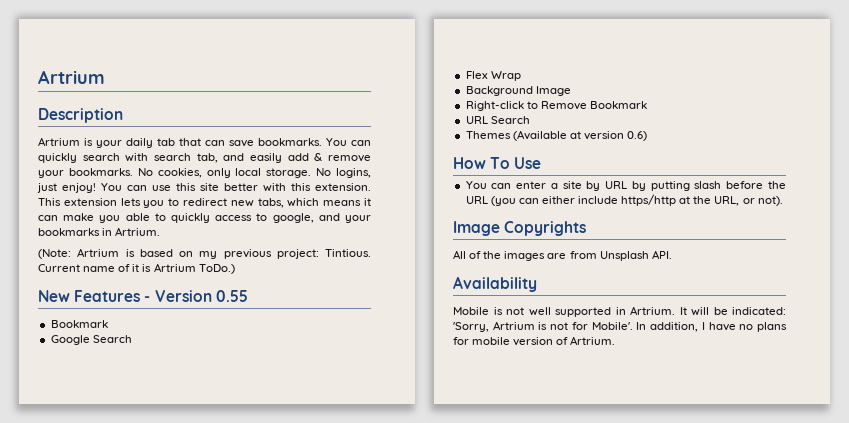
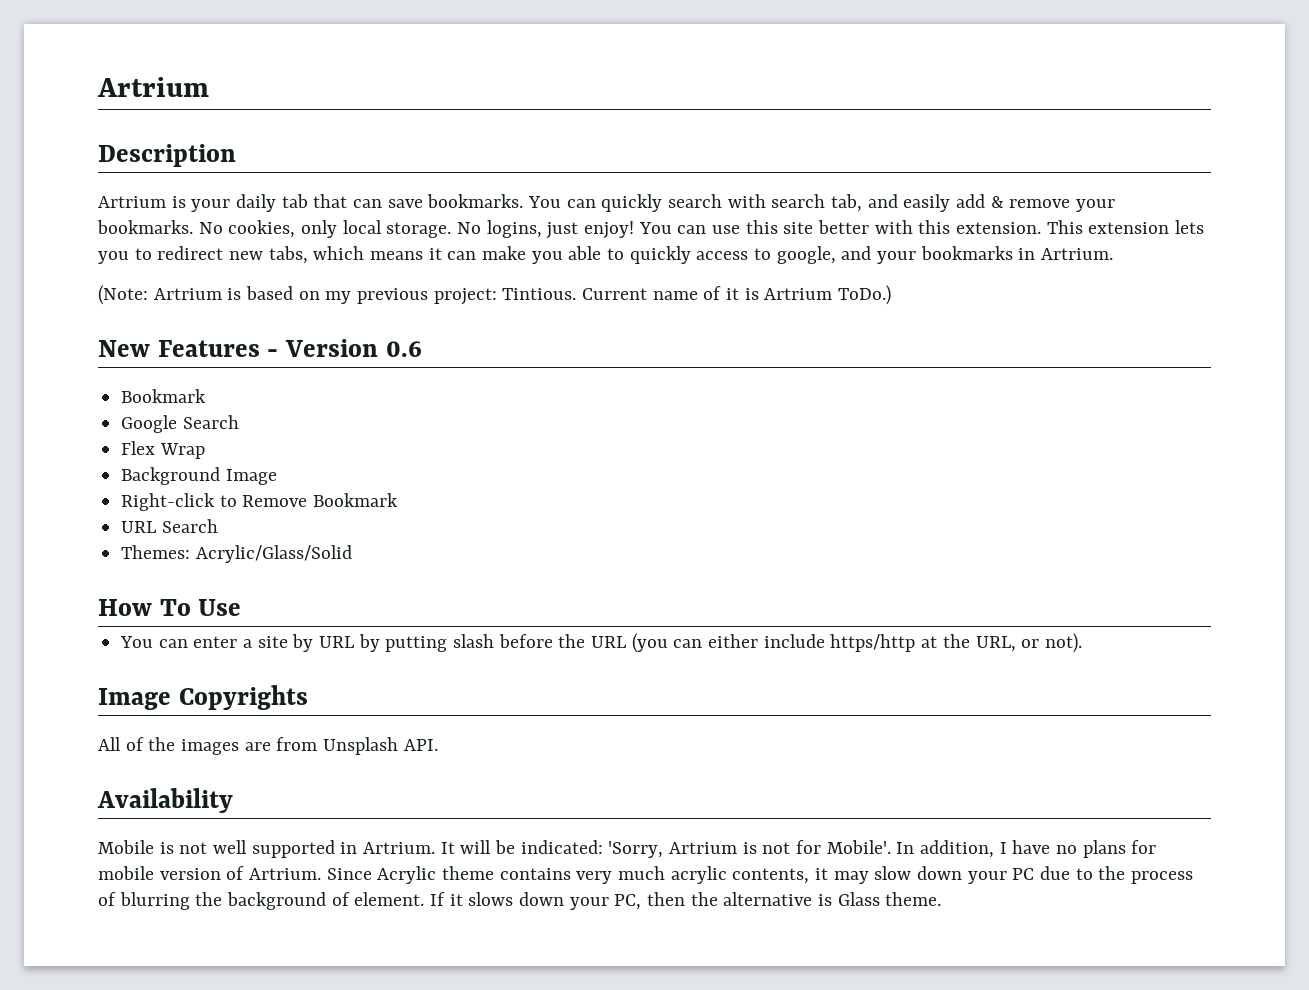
- New Features - Version 0.55
+ New Features - Version 0.6
- Themes (Available at version 0.6)
+ Themes: Acrylic/Glass/Solid
+ Since Acrylic theme contains very much acrylic contents, it may slow down your PC due to the process of blurring the background of element. If it slows down your PC, then the alternative is Glass theme.

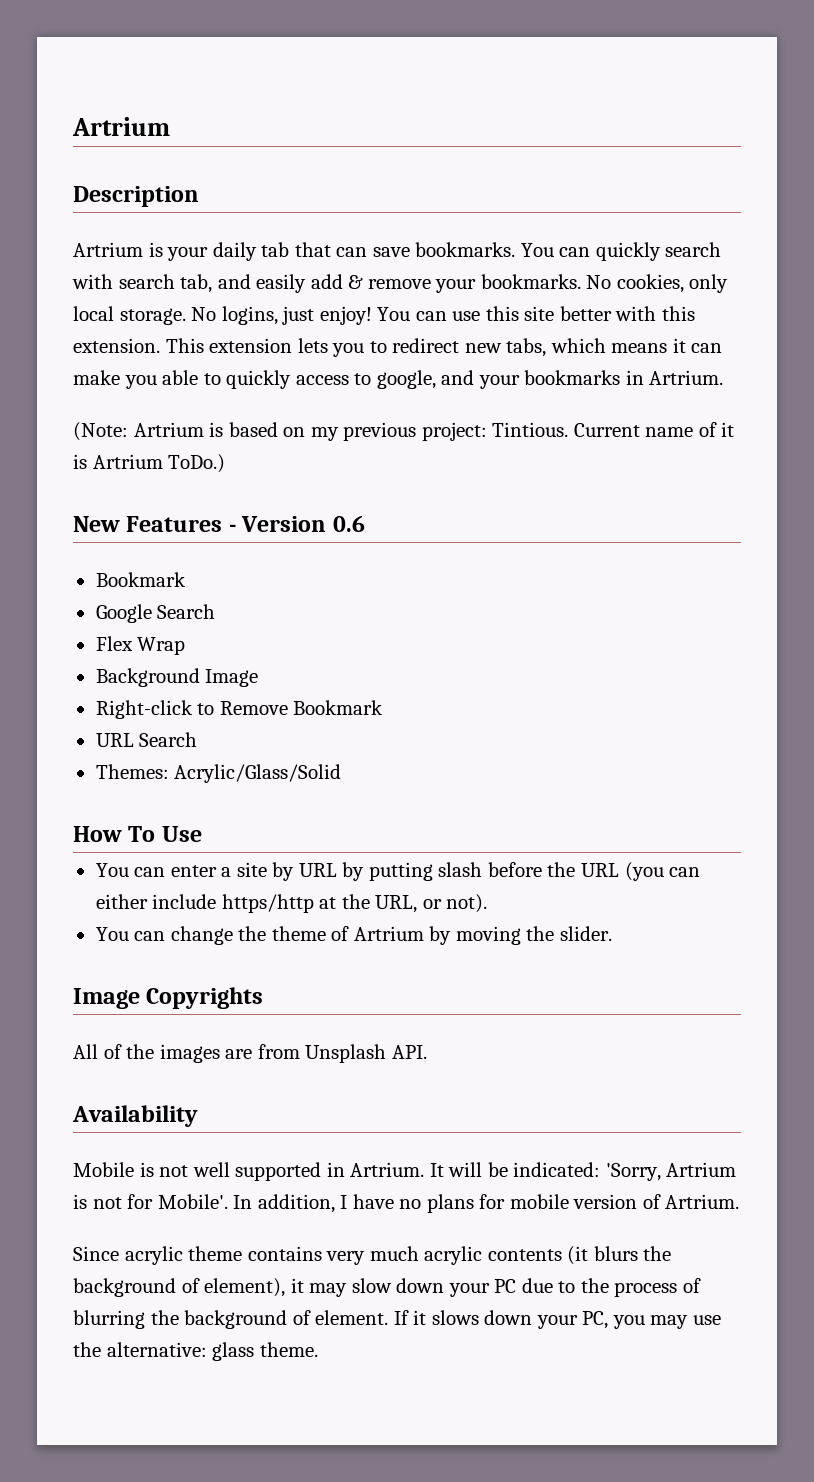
+ You can change the theme of Artrium by moving the slider.
- In addition, I have no plans for mobile version of Artrium. Since Acrylic theme contains very much acrylic contents, it may slow down your PC due to the process of blurring the background of element.
+ In addition, I have no plans for mobile version of Artrium.
+ Since acrylic theme contains very much acrylic contents (it blurs the background of element), it may slow down your PC due to the process of blurring the background of element.
- If it slows down your PC, then the alternative is Glass theme.
+ If it slows down your PC, you may use the alternative: glass theme.

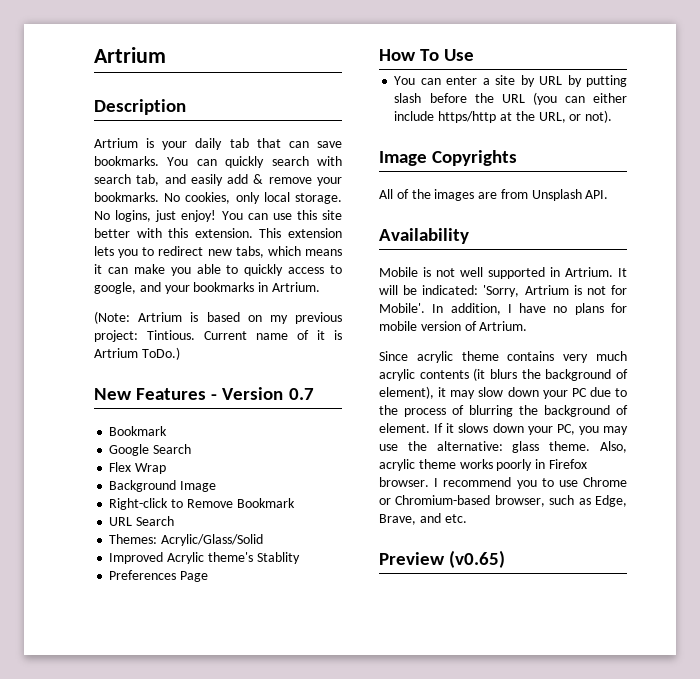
- New Features - Version 0.6
+ New Features - Version 0.7
+ Improved Acrylic theme's Stablity
+ Preferences Page
- You can change the theme of Artrium by moving the slider.
+ Also, acrylic theme works poorly in Firefox browser. I recommend you to use Chrome or Chromium-based browser, such as Edge, Brave, and etc.
+ Preview (v0.65)

